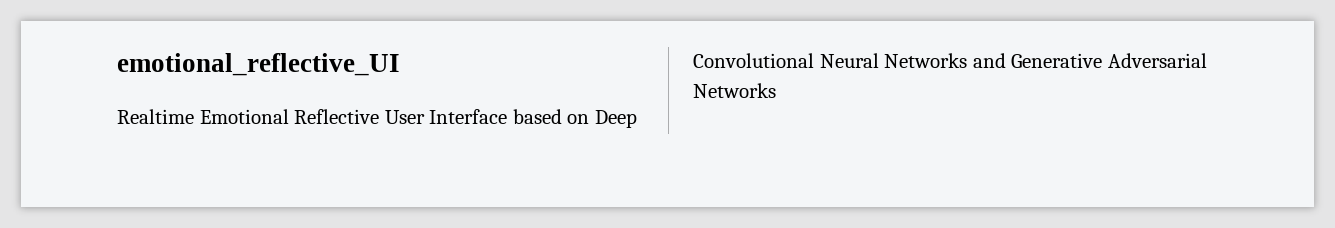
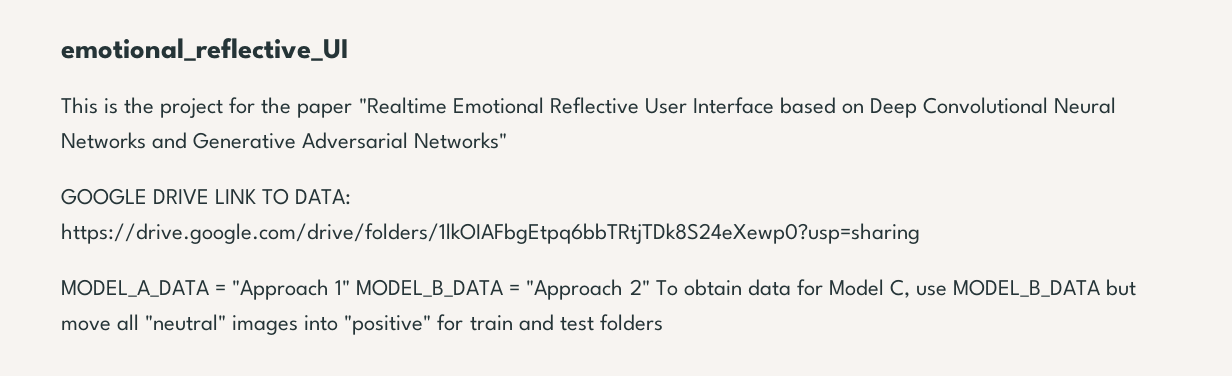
- Realtime Emotional Reflective User Interface based on Deep Convolutional Neural Networks and Generative Adversarial Networks
+ This is the project for the paper "Realtime Emotional Reflective User Interface based on Deep Convolutional Neural Networks and Generative Adversarial Networks"
+ GOOGLE DRIVE LINK TO DATA: https://drive.google.com/drive/folders/1lkOIAFbgEtpq6bbTRtjTDk8S24eXewp0?usp=sharing
+ MODEL_A_DATA = "Approach 1" MODEL_B_DATA = "Approach 2" To obtain data for Model C, use MODEL_B_DATA but move all "neutral" images into "positive" for train and test folders

